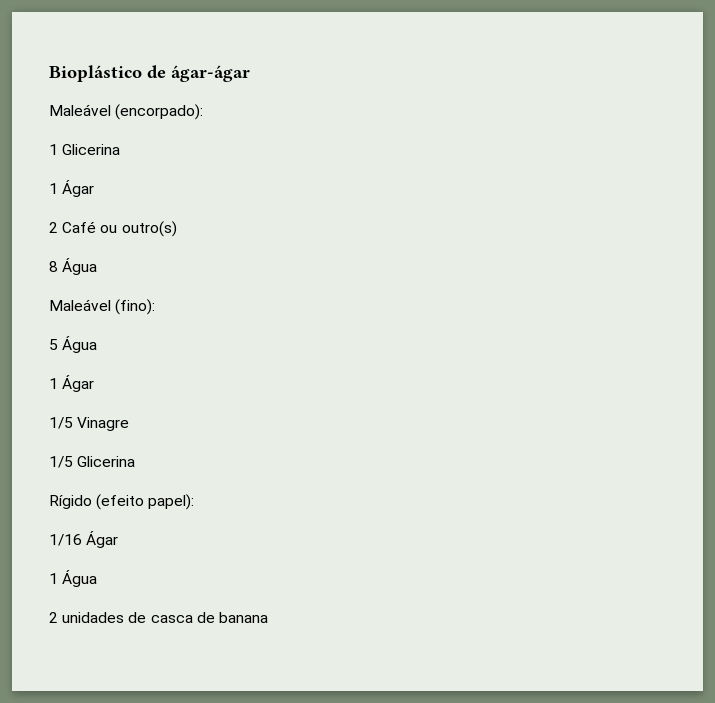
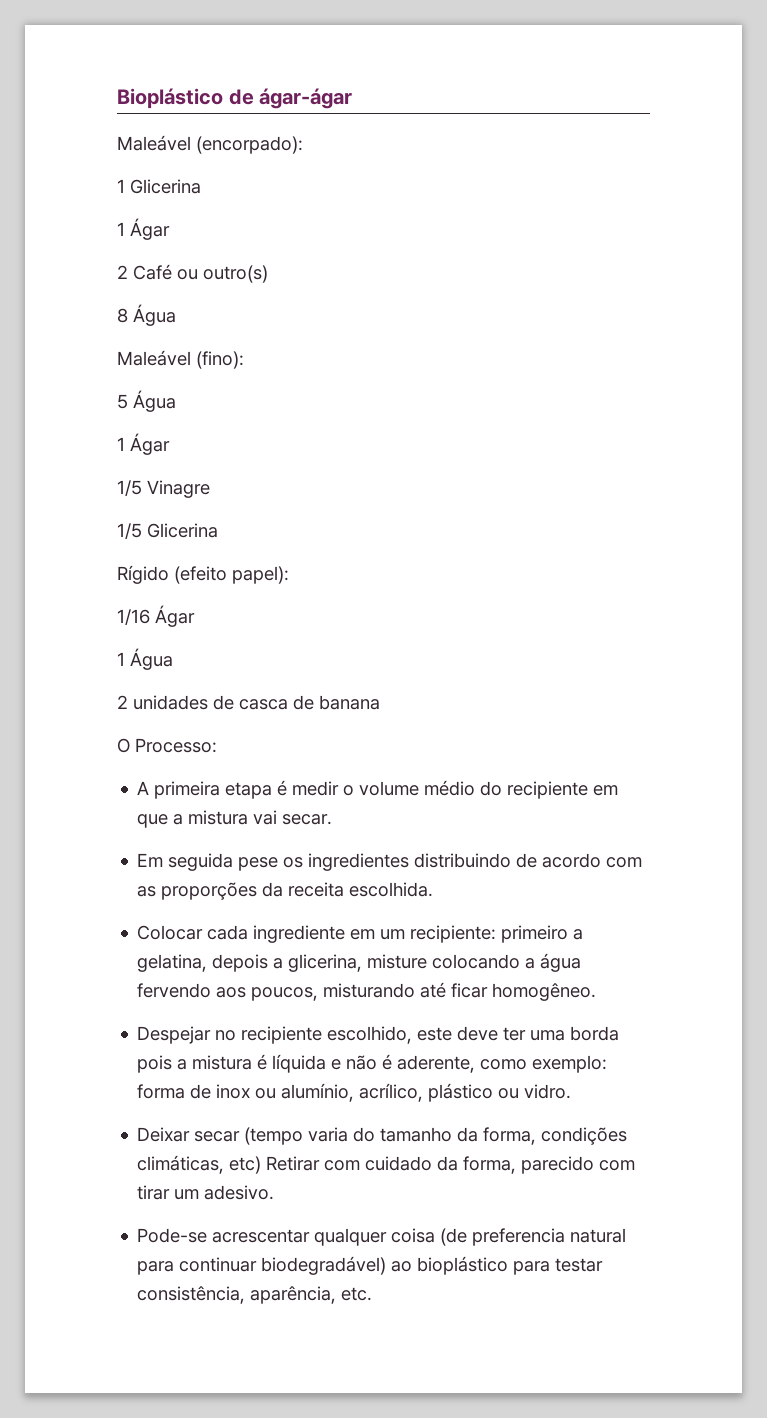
+ O Processo:
+ A primeira etapa é medir o volume médio do recipiente em que a mistura vai secar.
+ Em seguida pese os ingredientes distribuindo de acordo com as proporções da receita escolhida.
+ Colocar cada ingrediente em um recipiente: primeiro a gelatina, depois a glicerina, misture colocando a água fervendo aos poucos, misturando até ficar homogêneo.
+ Despejar no recipiente escolhido, este deve ter uma borda pois a mistura é líquida e não é aderente, como exemplo: forma de inox ou alumínio, acrílico, plástico ou vidro.
+ Deixar secar (tempo varia do tamanho da forma, condições climáticas, etc) Retirar com cuidado da forma, parecido com tirar um adesivo.
+ Pode-se acrescentar qualquer coisa (de preferencia natural para continuar biodegradável) ao bioplástico para testar consistência, aparência, etc.

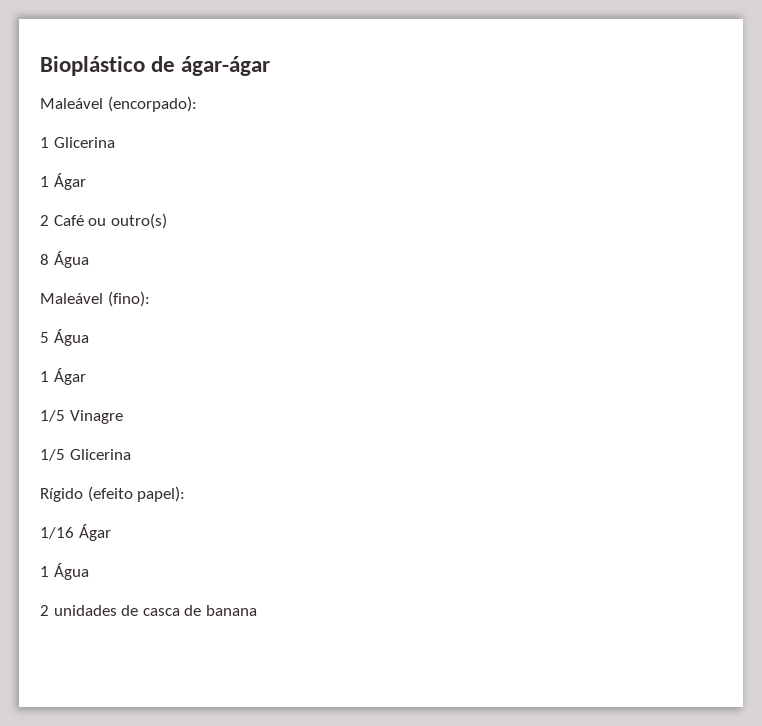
- O Processo:
- A primeira etapa é medir o volume médio do recipiente em que a mistura vai secar.
- Em seguida pese os ingredientes distribuindo de acordo com as proporções da receita escolhida.
- Colocar cada ingrediente em um recipiente: primeiro a gelatina, depois a glicerina, misture colocando a água fervendo aos poucos, misturando até ficar homogêneo.
- Despejar no recipiente escolhido, este deve ter uma borda pois a mistura é líquida e não é aderente, como exemplo: forma de inox ou alumínio, acrílico, plástico ou vidro.
- Deixar secar (tempo varia do tamanho da forma, condições climáticas, etc) Retirar com cuidado da forma, parecido com tirar um adesivo.
- Pode-se acrescentar qualquer coisa (de preferencia natural para continuar biodegradável) ao bioplástico para testar consistência, aparência, etc.

